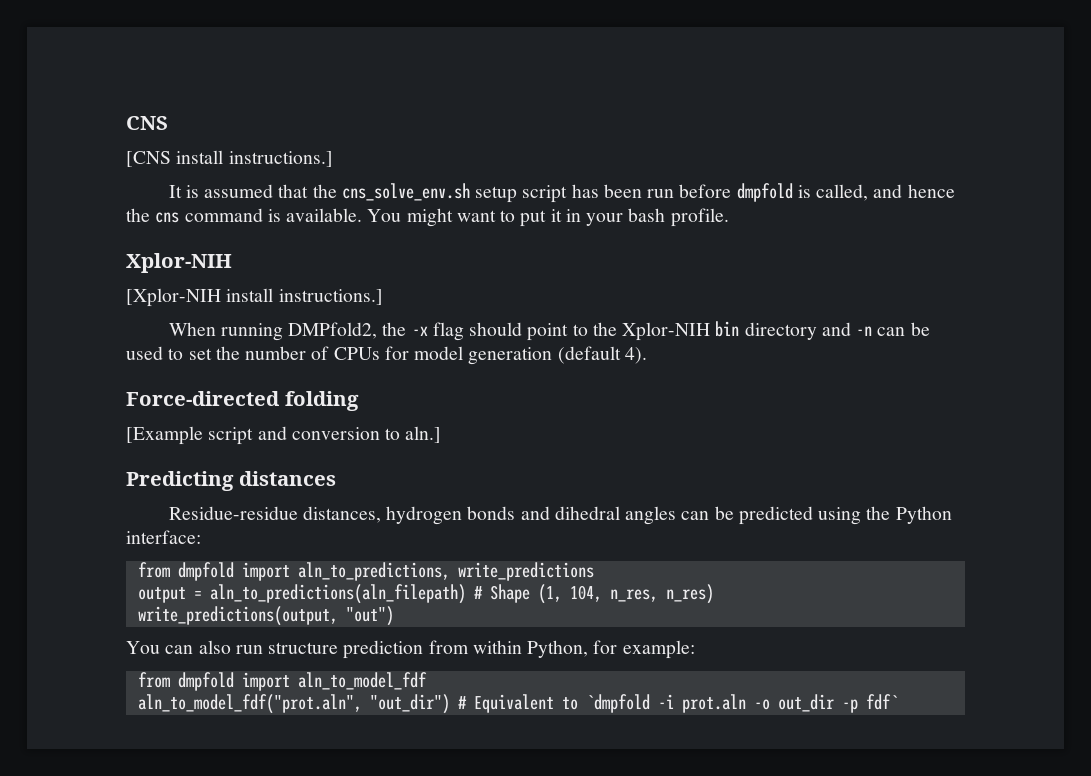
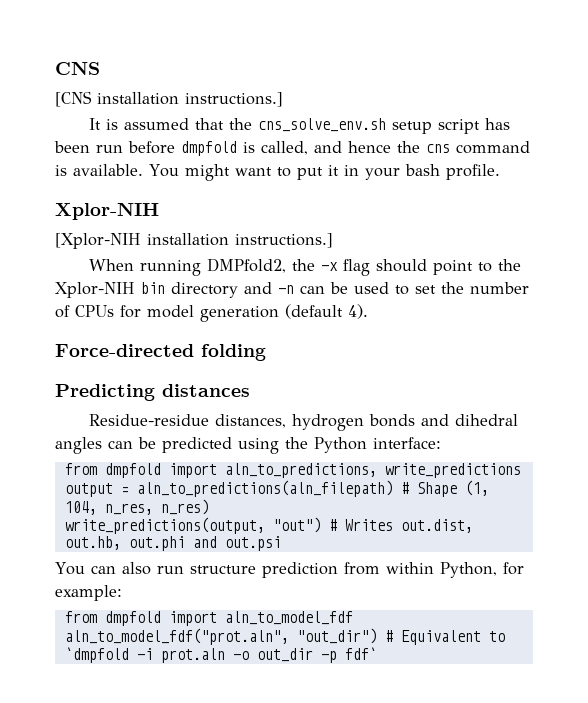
- [CNS install instructions.]
+ [CNS installation instructions.]
- [Xplor-NIH install instructions.]
+ [Xplor-NIH installation instructions.]
- [Example script and conversion to aln.]
- write_predictions(output, "out")
+ write_predictions(output, "out") # Writes out.dist, out.hb, out.phi and out.psi

